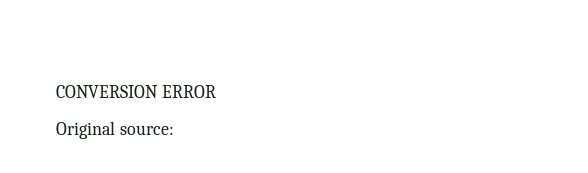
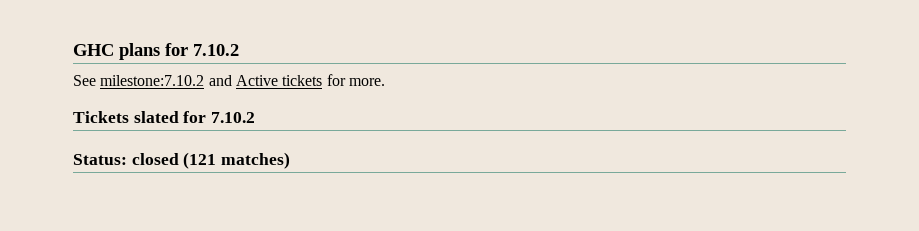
- CONVERSION ERROR
- Original source:
+ GHC plans for 7.10.2
+ See milestone:7.10.2 and Active tickets for more.
+ Tickets slated for 7.10.2
+ Status: closed (121 matches)

